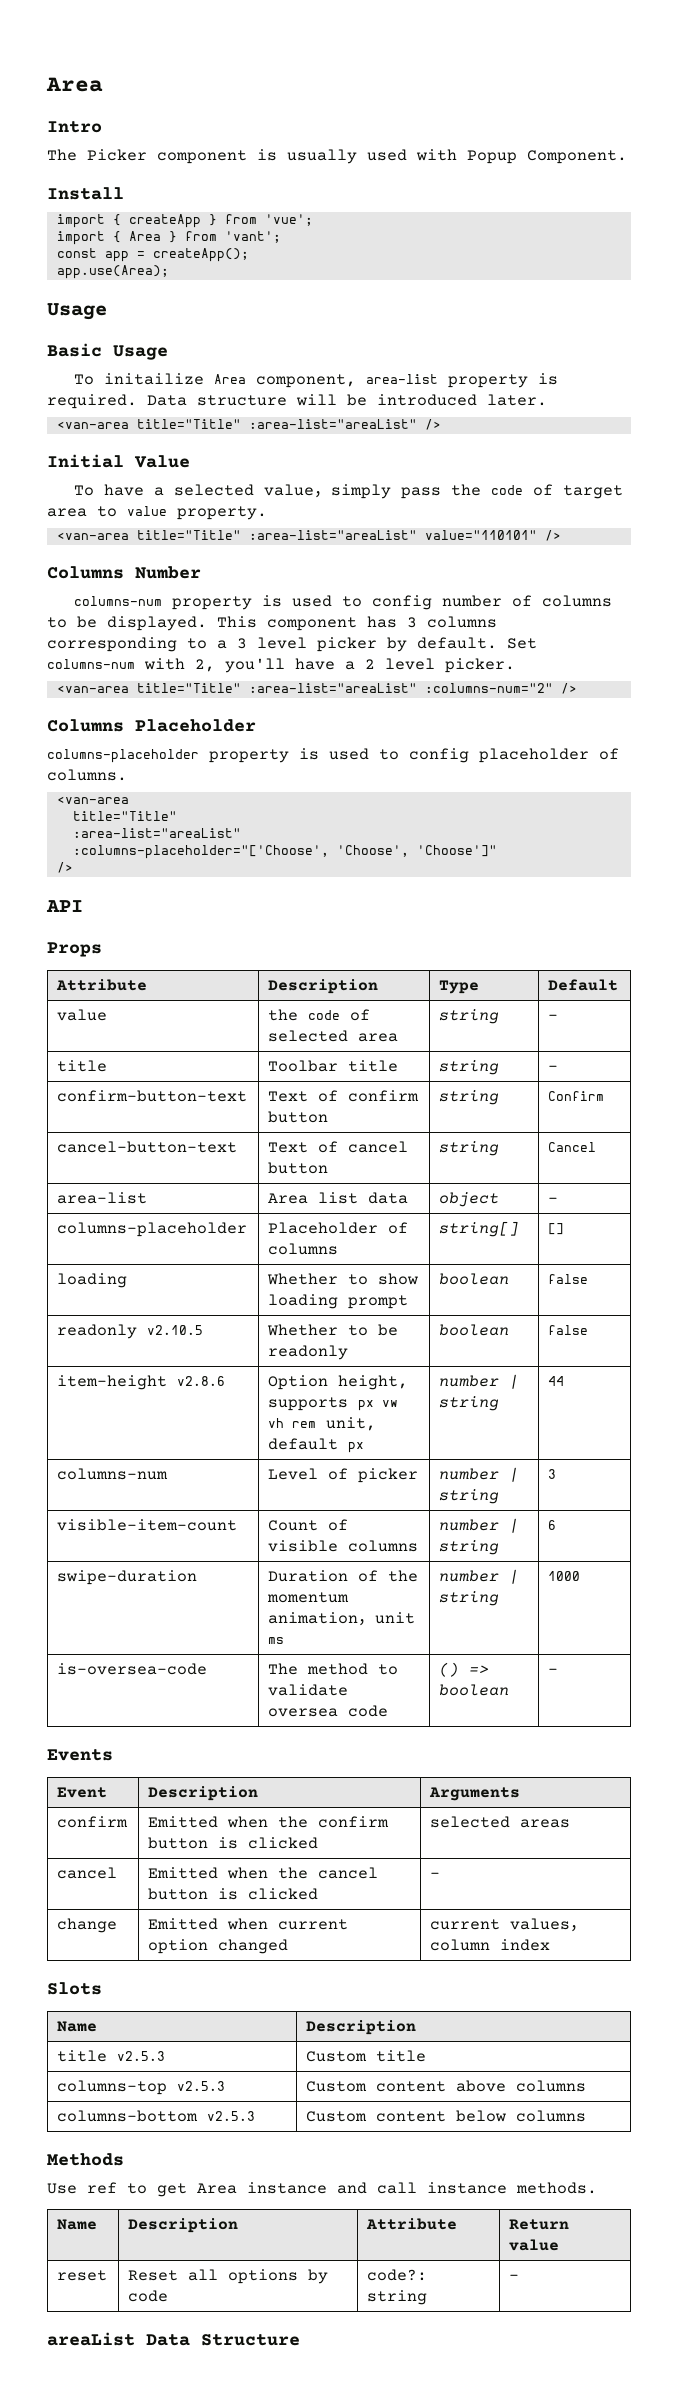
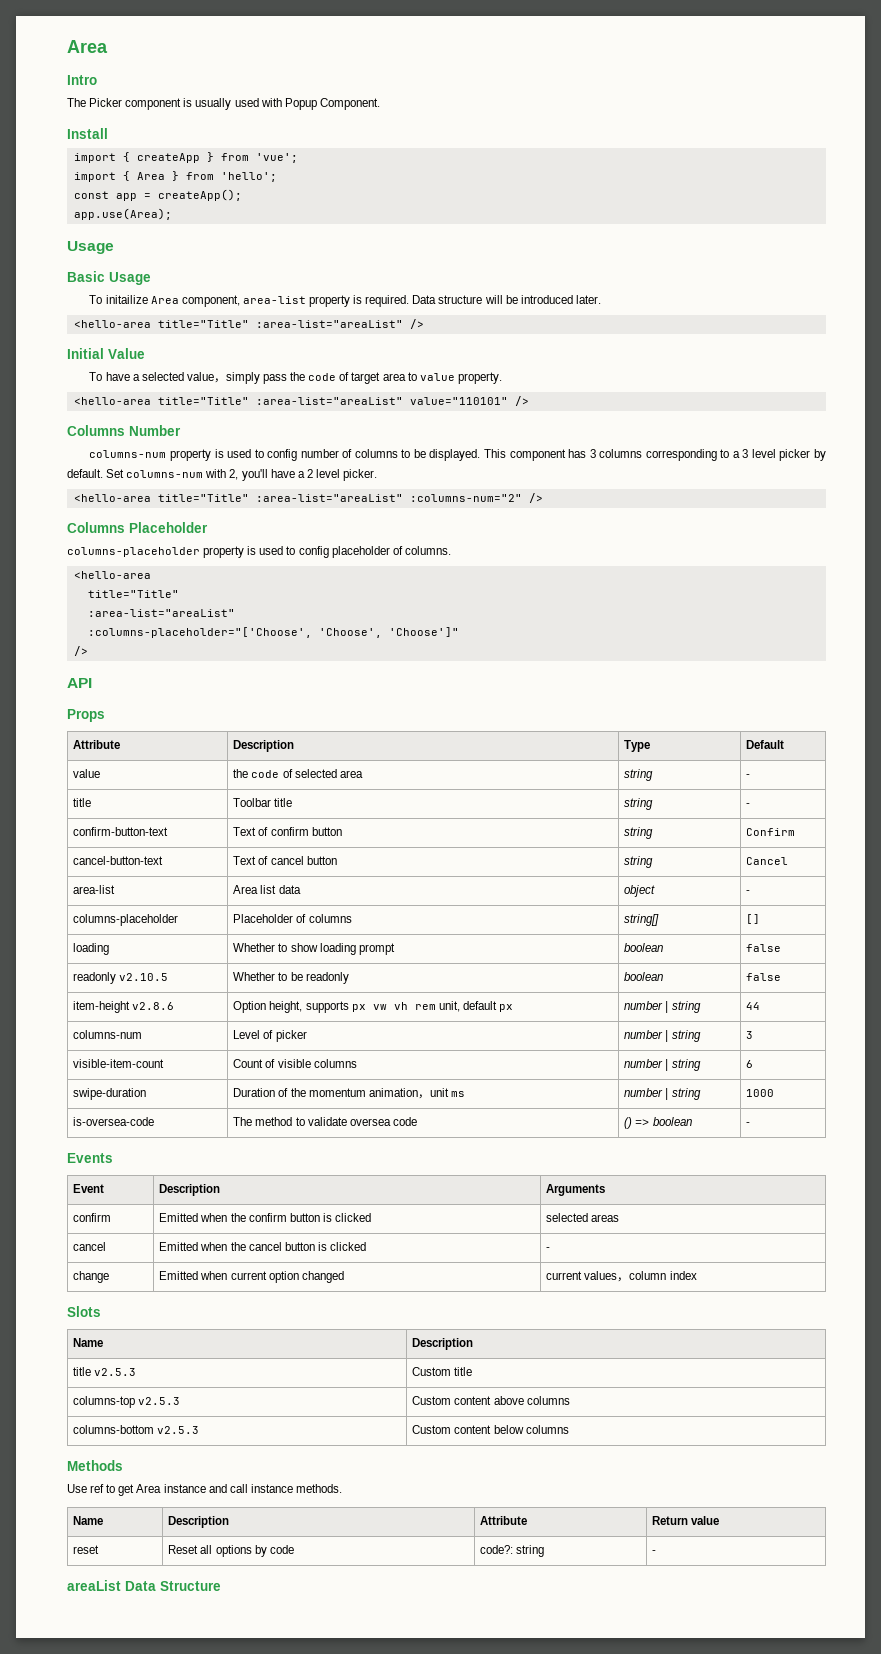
- import { Area } from 'vant';
+ import { Area } from 'hello';
- <van-area title="Title" :area-list="areaList" />
+ <hello-area title="Title" :area-list="areaList" />
- <van-area title="Title" :area-list="areaList" value="110101" />
+ <hello-area title="Title" :area-list="areaList" value="110101" />
- <van-area title="Title" :area-list="areaList" :columns-num="2" />
+ <hello-area title="Title" :area-list="areaList" :columns-num="2" />
  columns-placeholder property is used to config placeholder of columns.
- <van-area
+ <hello-area

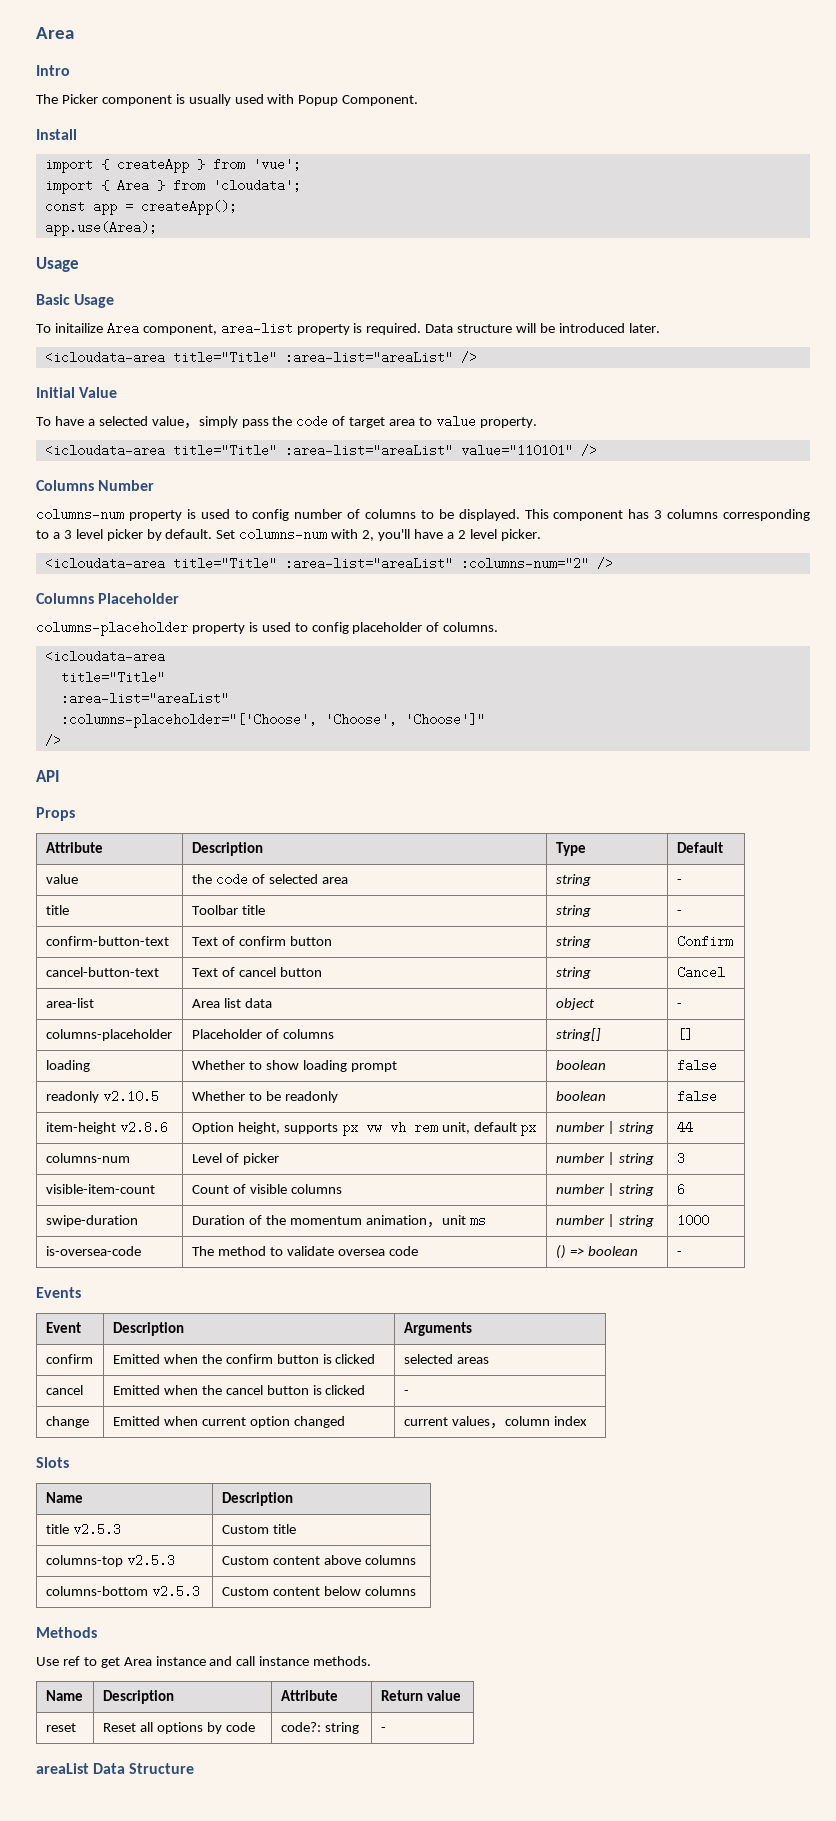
- import { Area } from 'hello';
+ import { Area } from 'cloudata';
- <hello-area title="Title" :area-list="areaList" />
+ <icloudata-area title="Title" :area-list="areaList" />
- <hello-area title="Title" :area-list="areaList" value="110101" />
+ <icloudata-area title="Title" :area-list="areaList" value="110101" />
- <hello-area title="Title" :area-list="areaList" :columns-num="2" />
+ <icloudata-area title="Title" :area-list="areaList" :columns-num="2" />
  columns-placeholder property is used to config placeholder of columns.
- <hello-area
+ <icloudata-area

